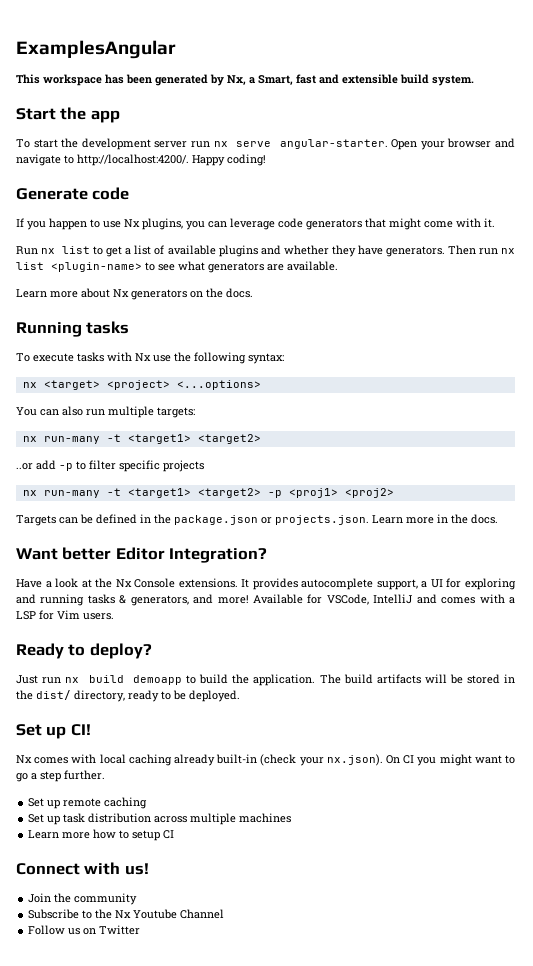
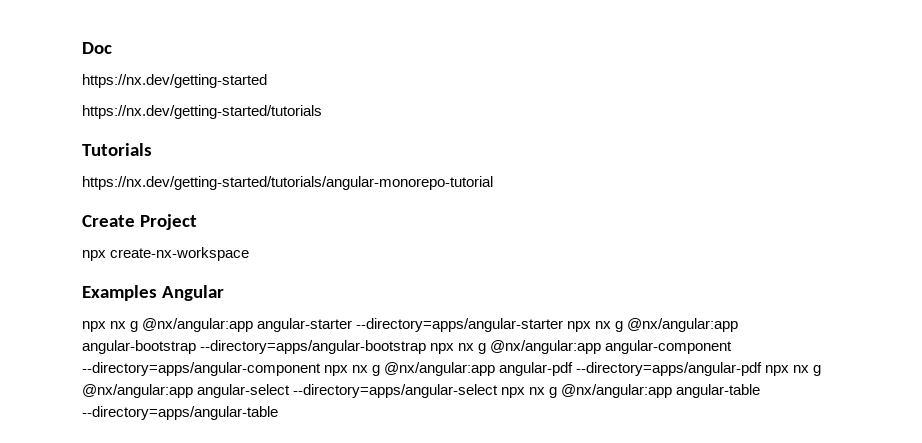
- ExamplesAngular
- This workspace has been generated by Nx, a Smart, fast and extensible build system.
- Start the app
- To start the development server run nx serve angular-starter. Open your browser and navigate to http://localhost:4200/. Happy coding!
- Generate code
- If you happen to use Nx plugins, you can leverage code generators that might come with it.
- Run nx list to get a list of available plugins and whether they have generators. Then run nx list <plugin-name> to see what generators are available.
- Learn more about Nx generators on the docs.
- Running tasks
- To execute tasks with Nx use the following syntax:
- nx <target> <project> <...options>
- You can also run multiple targets:
- nx run-many -t <target1> <target2>
- ..or add -p to filter specific projects
- nx run-many -t <target1> <target2> -p <proj1> <proj2>
- Targets can be defined in the package.json or projects.json. Learn more in the docs.
- Want better Editor Integration?
- Have a look at the Nx Console extensions. It provides autocomplete support, a UI for exploring and running tasks & generators, and more! Available for VSCode, IntelliJ and comes with a LSP for Vim users.
- Ready to deploy?
- Just run nx build demoapp to build the application. The build artifacts will be stored in the dist/ directory, ready to be deployed.
- Set up CI!
- Nx comes with local caching already built-in (check your nx.json). On CI you might want to go a step further.
- Set up remote caching
- Set up task distribution across multiple machines
- Learn more how to setup CI
- Connect with us!
- Join the community
- Subscribe to the Nx Youtube Channel
- Follow us on Twitter
+ Doc
+ https://nx.dev/getting-started
+ https://nx.dev/getting-started/tutorials
+ Tutorials
+ https://nx.dev/getting-started/tutorials/angular-monorepo-tutorial
+ Create Project
+ npx create-nx-workspace
+ Examples Angular
+ npx nx g @nx/angular:app angular-starter --directory=apps/angular-starter npx nx g @nx/angular:app angular-bootstrap --directory=apps/angular-bootstrap npx nx g @nx/angular:app angular-component --directory=apps/angular-component npx nx g @nx/angular:app angular-pdf --directory=apps/angular-pdf npx nx g @nx/angular:app angular-select --directory=apps/angular-select npx nx g @nx/angular:app angular-table --directory=apps/angular-table

